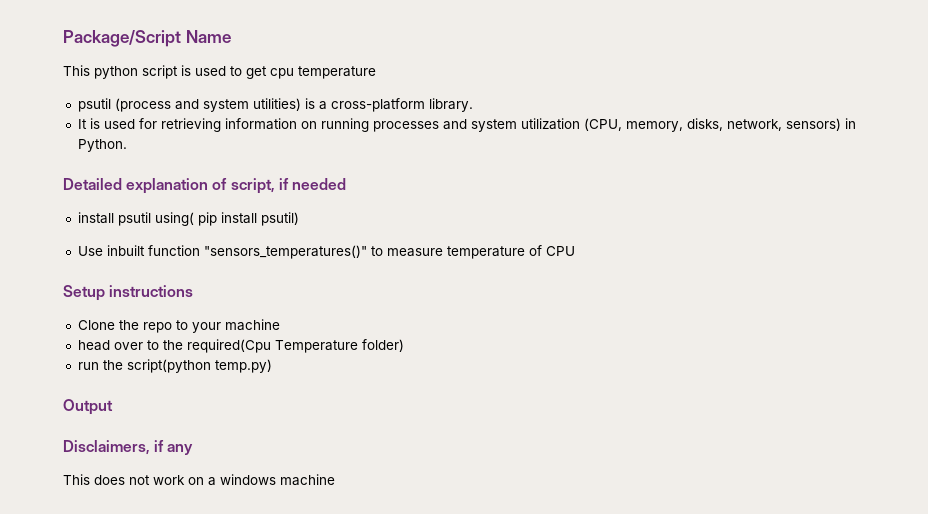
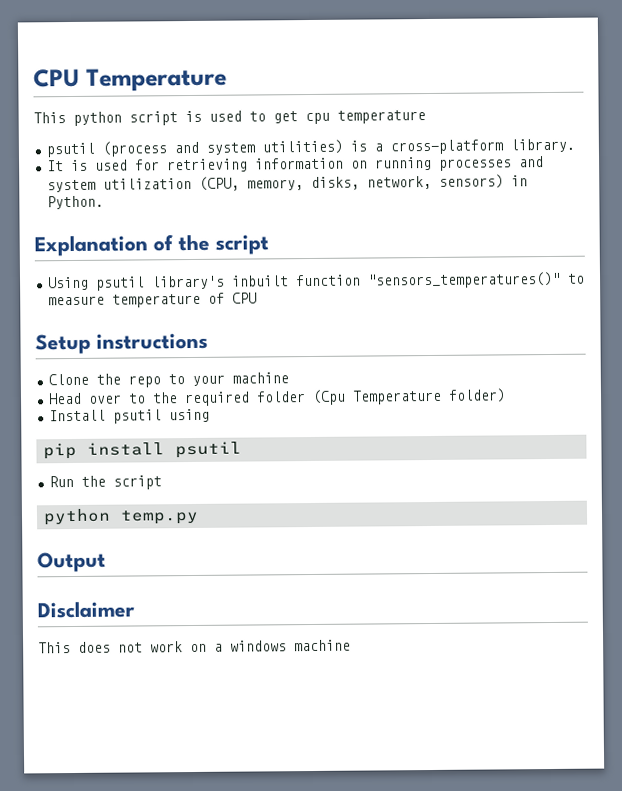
- Package/Script Name
+ CPU Temperature
- Detailed explanation of script, if needed
- install psutil using( pip install psutil)
- Use inbuilt function "sensors_temperatures()" to measure temperature of CPU
+ Explanation of the script
+ Using psutil library's inbuilt function "sensors_temperatures()" to measure temperature of CPU
- head over to the required(Cpu Temperature folder)
+ Head over to the required folder (Cpu Temperature folder)
- run the script(python temp.py)
+ Install psutil using
+ pip install psutil
+ Run the script
+ python temp.py
  Output
- Disclaimers, if any
+ Disclaimer

